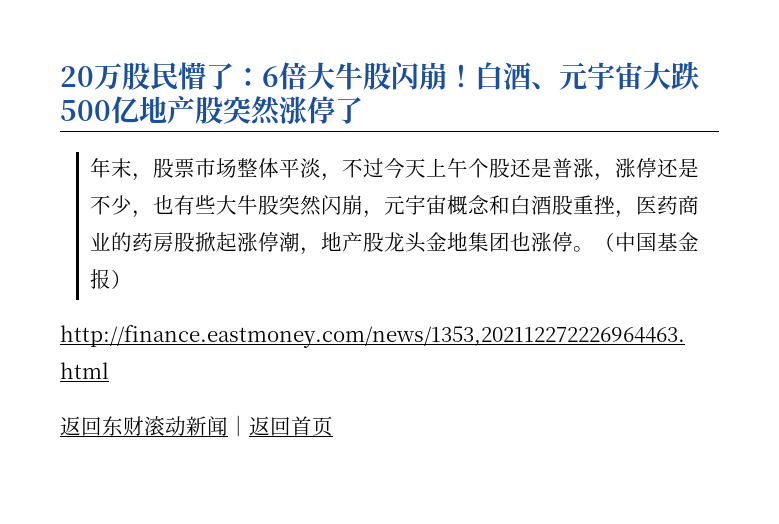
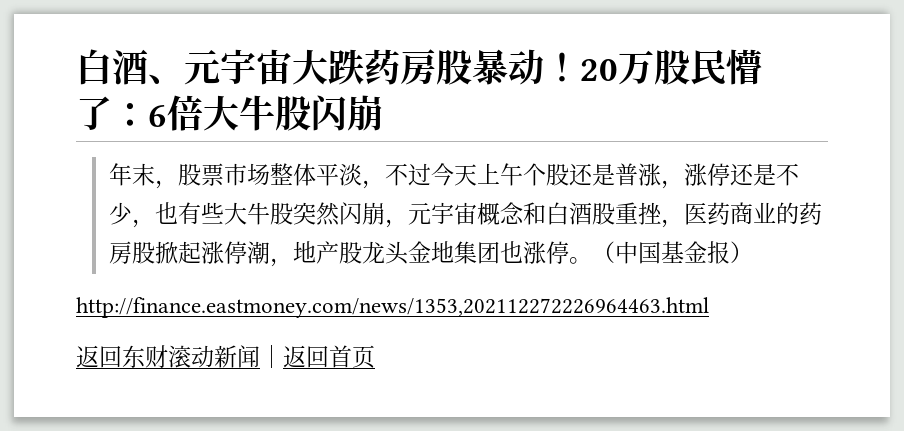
+ 白酒、元宇宙大跌药房股暴动！
- 20万股民懵了：6倍大牛股闪崩！白酒、元宇宙大跌500亿地产股突然涨停了
+ 20万股民懵了：6倍大牛股闪崩

